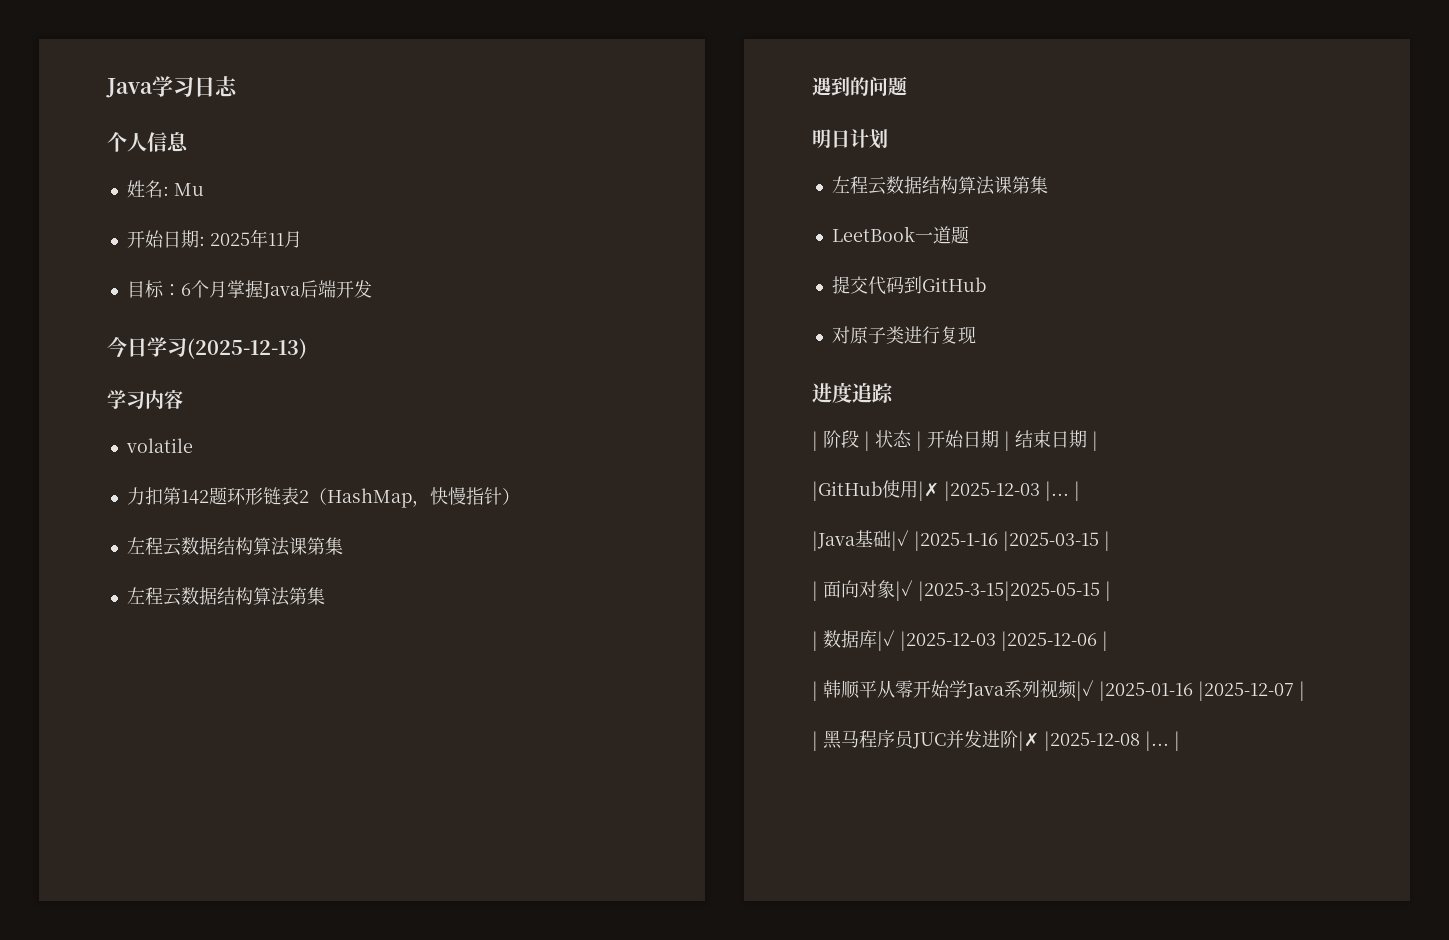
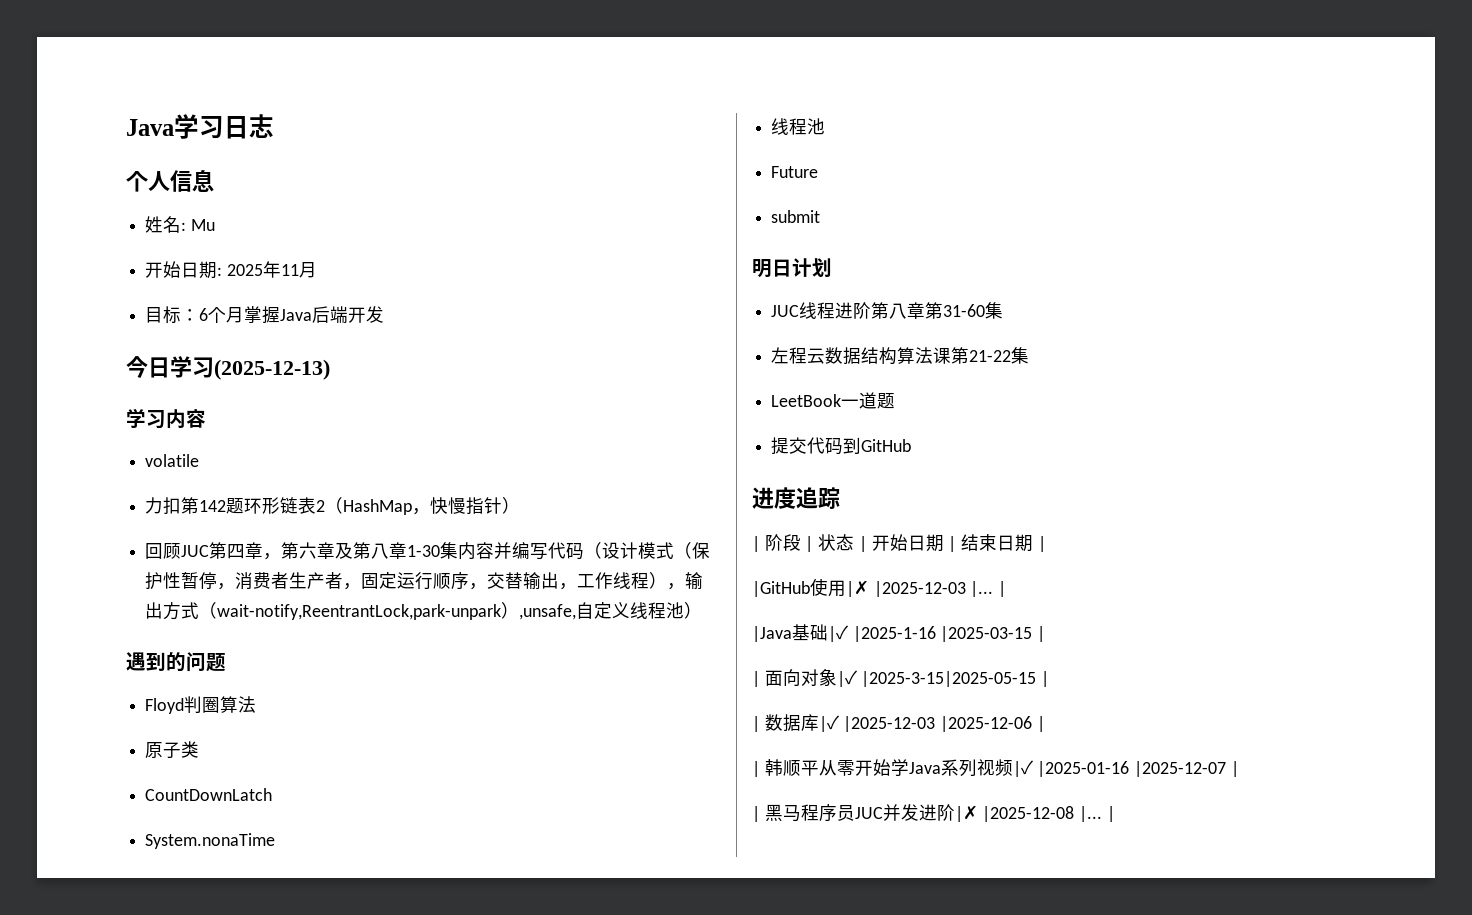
  力扣第142题环形链表2（HashMap，快慢指针）
- 左程云数据结构算法课第集
- 左程云数据结构算法第集
+ 回顾JUC第四章，第六章及第八章1-30集内容并编写代码（设计模式（保护性暂停，消费者生产者，固定运行顺序，交替输出，工作线程），输出方式（wait-notify,ReentrantLock,park-unpark）,unsafe,自定义线程池）
  遇到的问题
+ Floyd判圈算法
+ 原子类
+ CountDownLatch
+ System.nonaTime
+ 线程池
+ Future
+ submit
  明日计划
- 左程云数据结构算法课第集
+ JUC线程进阶第八章第31-60集
+ 左程云数据结构算法课第21-22集
- 对原子类进行复现

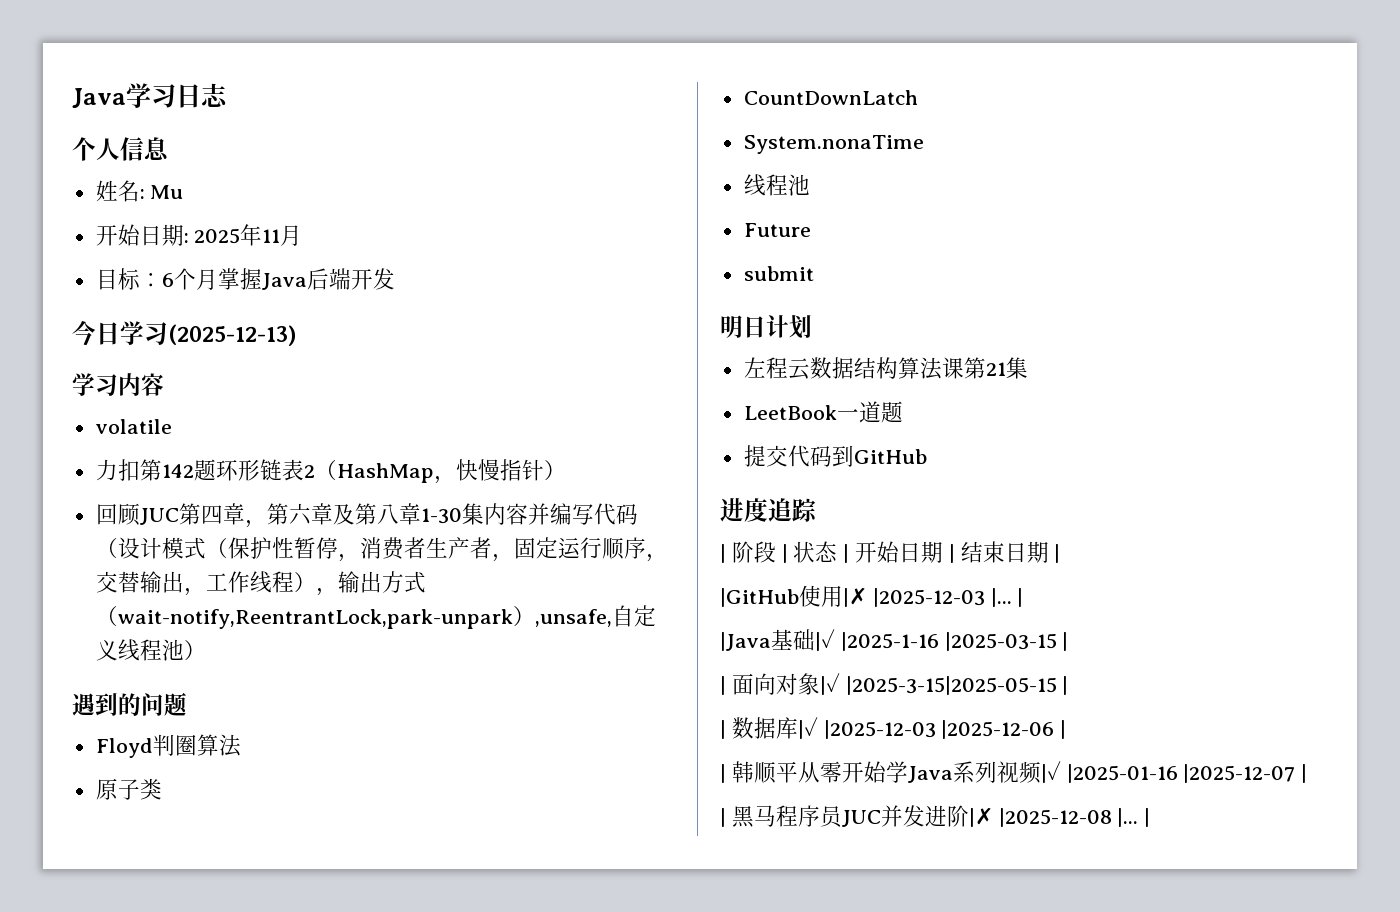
- JUC线程进阶第八章第31-60集
- 左程云数据结构算法课第21-22集
+ 左程云数据结构算法课第21集

